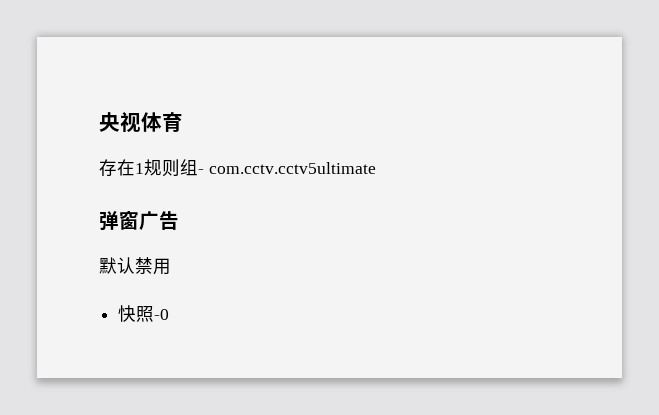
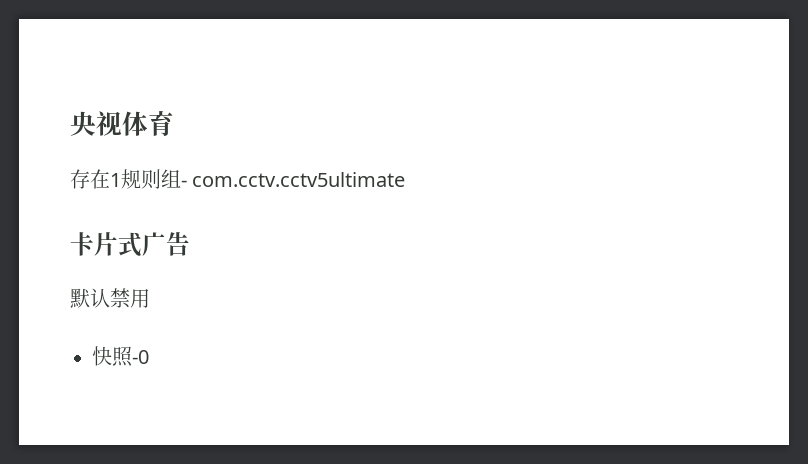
- 弹窗广告
+ 卡片式广告

